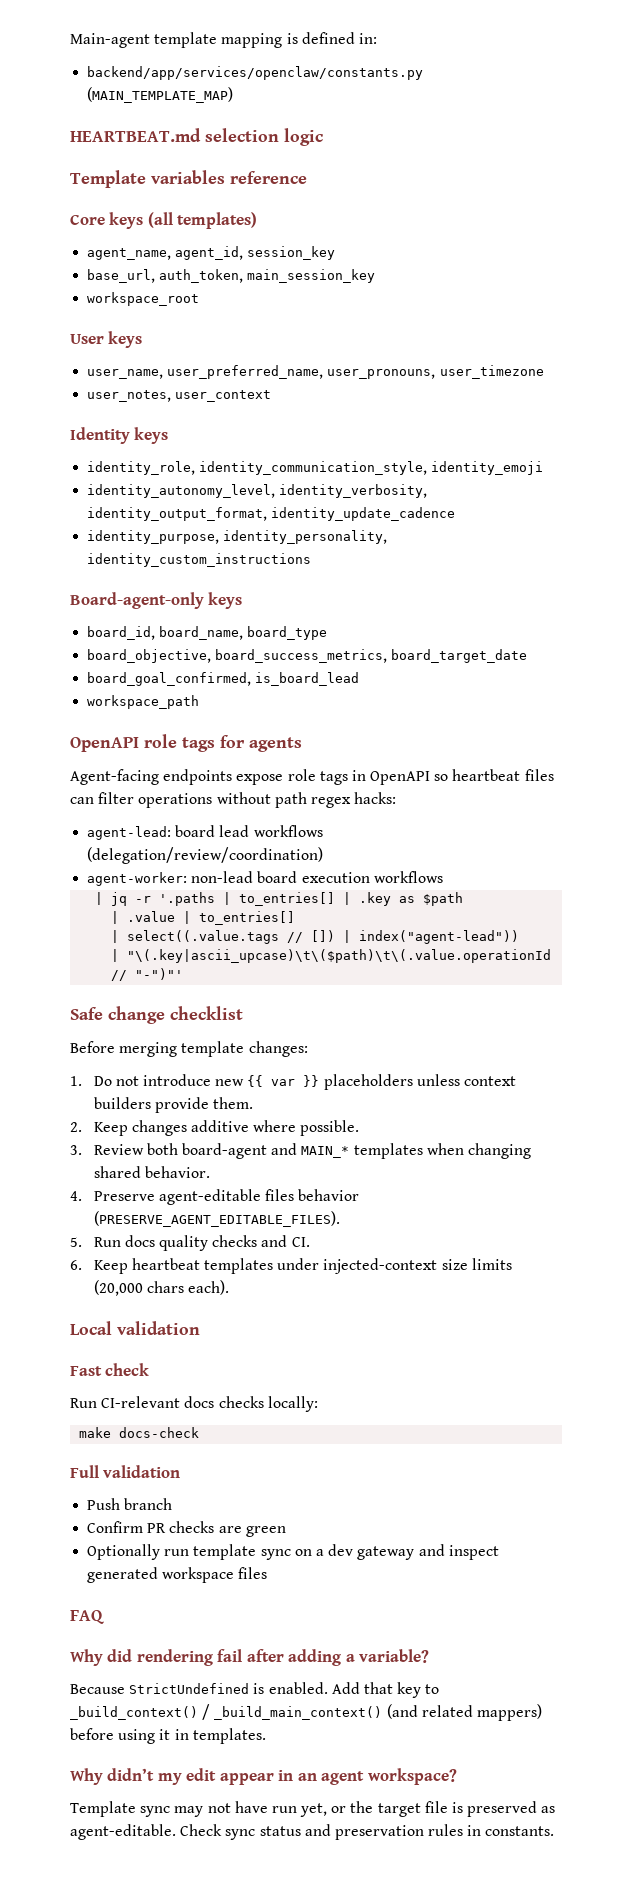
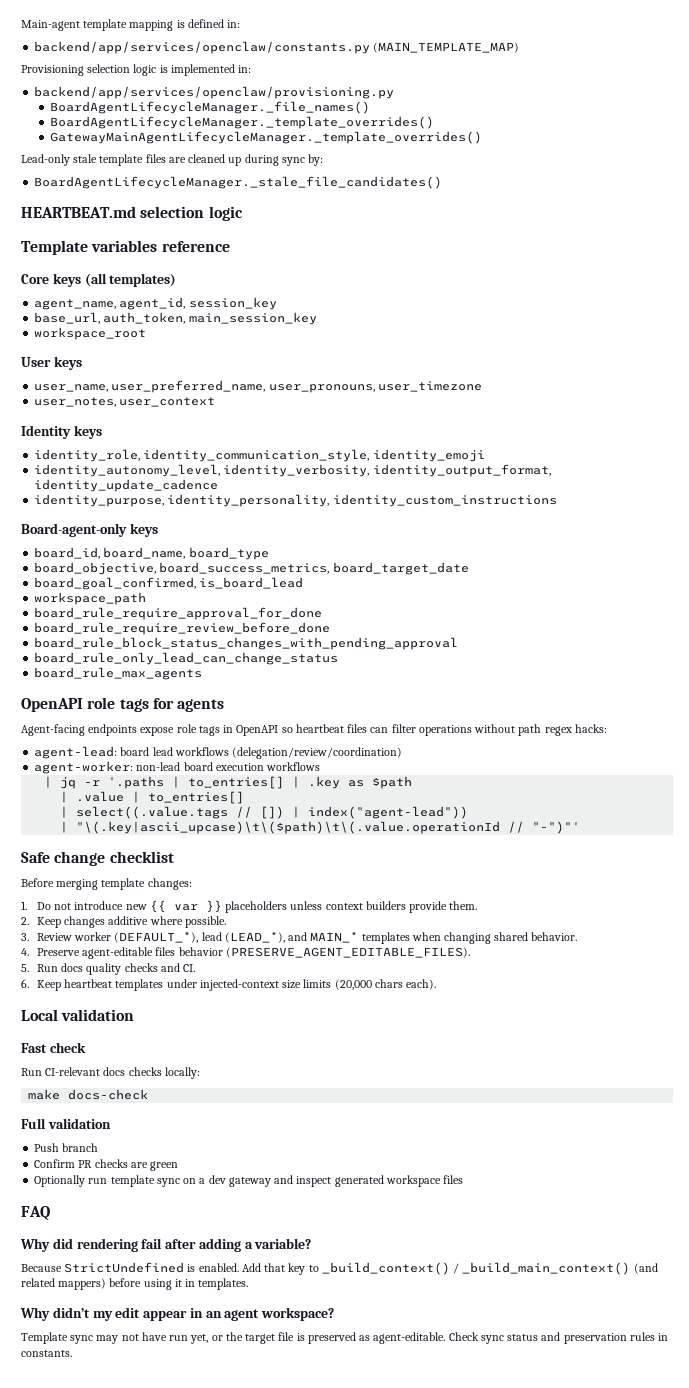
+ Provisioning selection logic is implemented in:
+ backend/app/services/openclaw/provisioning.py
+ BoardAgentLifecycleManager._file_names()
+ BoardAgentLifecycleManager._template_overrides()
+ GatewayMainAgentLifecycleManager._template_overrides()
+ Lead-only stale template files are cleaned up during sync by:
+ BoardAgentLifecycleManager._stale_file_candidates()
+ board_rule_require_approval_for_done
+ board_rule_require_review_before_done
+ board_rule_block_status_changes_with_pending_approval
+ board_rule_only_lead_can_change_status
+ board_rule_max_agents
- 3. Review both board-agent and MAIN_* templates when changing shared behavior.
+ 3. Review worker (DEFAULT_*), lead (LEAD_*), and MAIN_* templates when changing shared behavior.

